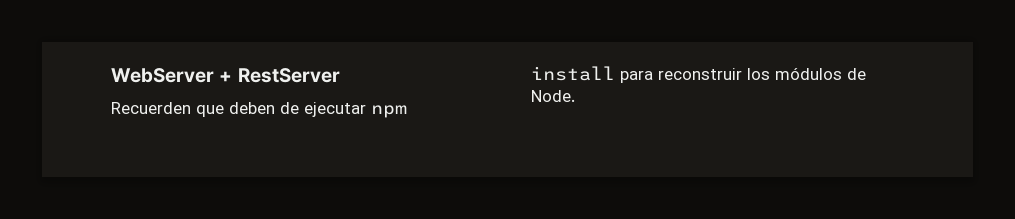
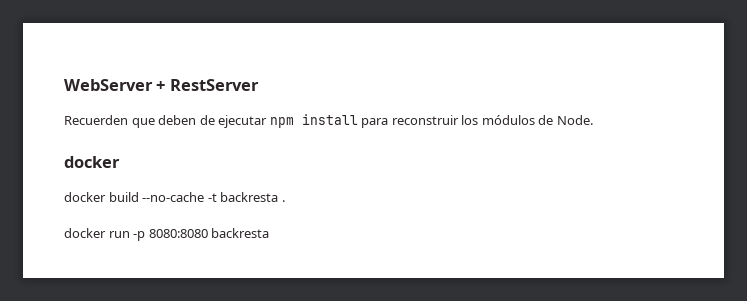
  Recuerden que deben de ejecutar npm install para reconstruir los módulos de Node.
+ docker
+ docker build --no-cache -t backresta .
+ docker run -p 8080:8080 backresta

